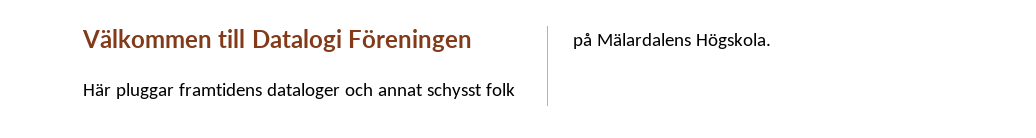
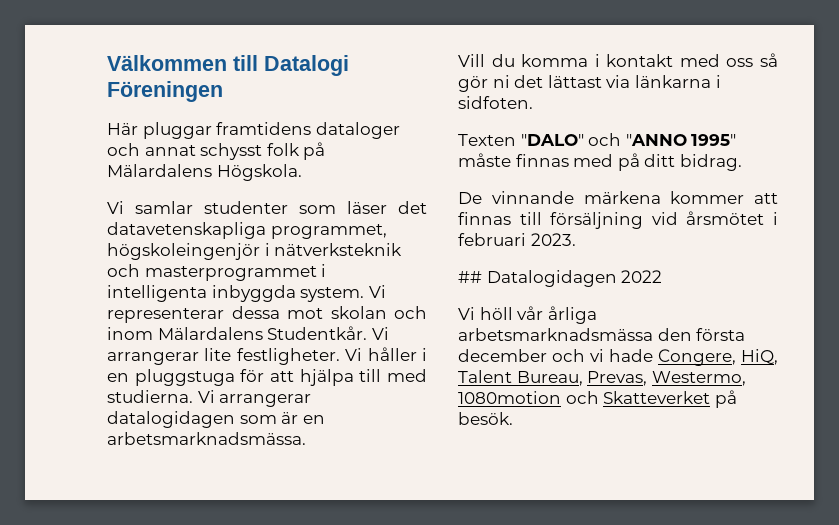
+ Vi samlar studenter som läser det datavetenskapliga programmet, högskoleingenjör i nätverksteknik och masterprogrammet i intelligenta inbyggda system. Vi representerar dessa mot skolan och inom Mälardalens Studentkår. Vi arrangerar lite festligheter. Vi håller i en pluggstuga för att hjälpa till med studierna. Vi arrangerar datalogidagen som är en arbetsmarknadsmässa.
+ Vill du komma i kontakt med oss så gör ni det lättast via länkarna i sidfoten.
+ Texten "DALO" och "ANNO 1995" måste finnas med på ditt bidrag.
+ De vinnande märkena kommer att finnas till försäljning vid årsmötet i februari 2023.
+ ## Datalogidagen 2022
+ Vi höll vår årliga arbetsmarknadsmässa den första december och vi hade Congere, HiQ, Talent Bureau, Prevas, Westermo, 1080motion och Skatteverket på besök.

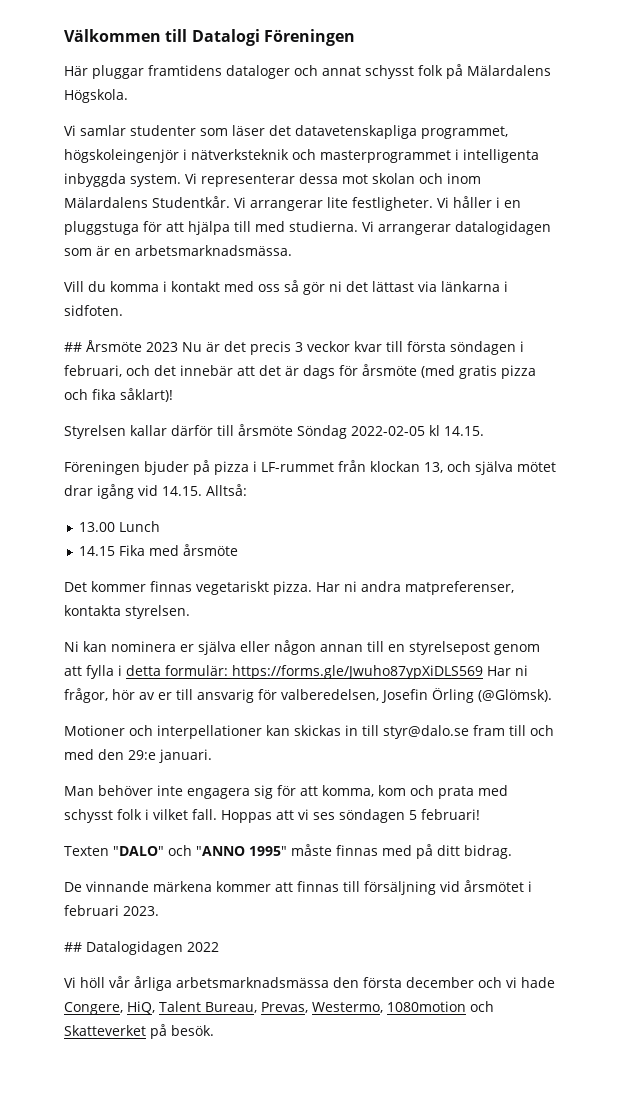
+ ## Årsmöte 2023 Nu är det precis 3 veckor kvar till första söndagen i februari, och det innebär att det är dags för årsmöte (med gratis pizza och fika såklart)!
+ Styrelsen kallar därför till årsmöte Söndag 2022-02-05 kl 14.15.
+ Föreningen bjuder på pizza i LF-rummet från klockan 13, och själva mötet drar igång vid 14.15. Alltså:
+ 13.00 Lunch
+ 14.15 Fika med årsmöte
+ Det kommer finnas vegetariskt pizza. Har ni andra matpreferenser, kontakta styrelsen.
+ Ni kan nominera er själva eller någon annan till en styrelsepost genom att fylla i detta formulär: https://forms.gle/Jwuho87ypXiDLS569 Har ni frågor, hör av er till ansvarig för valberedelsen, Josefin Örling (@Glömsk).
+ Motioner och interpellationer kan skickas in till styr@dalo.se fram till och med den 29:e januari.
+ Man behöver inte engagera sig för att komma, kom och prata med schysst folk i vilket fall. Hoppas att vi ses söndagen 5 februari!

